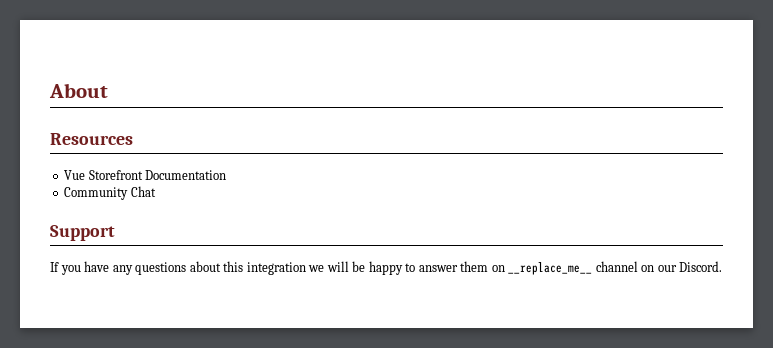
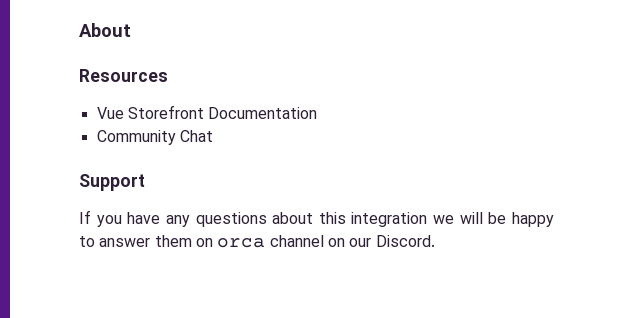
- If you have any questions about this integration we will be happy to answer them on __replace_me__ channel on our Discord.
+ If you have any questions about this integration we will be happy to answer them on orca channel on our Discord.

